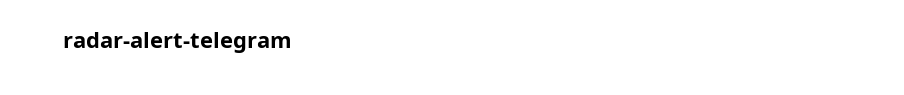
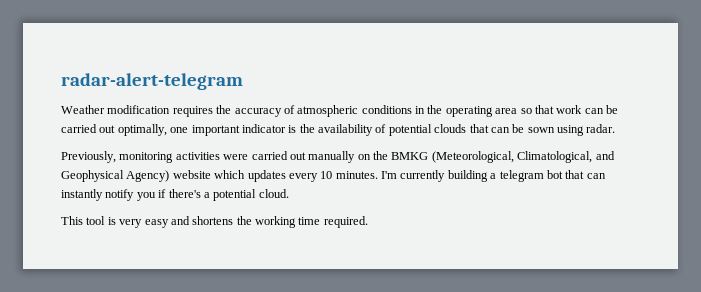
+ Weather modification requires the accuracy of atmospheric conditions in the operating area so that work can be carried out optimally, one important indicator is the availability of potential clouds that can be sown using radar.
+ Previously, monitoring activities were carried out manually on the BMKG (Meteorological, Climatological, and Geophysical Agency) website which updates every 10 minutes. I'm currently building a telegram bot that can instantly notify you if there's a potential cloud.
+ This tool is very easy and shortens the working time required.

